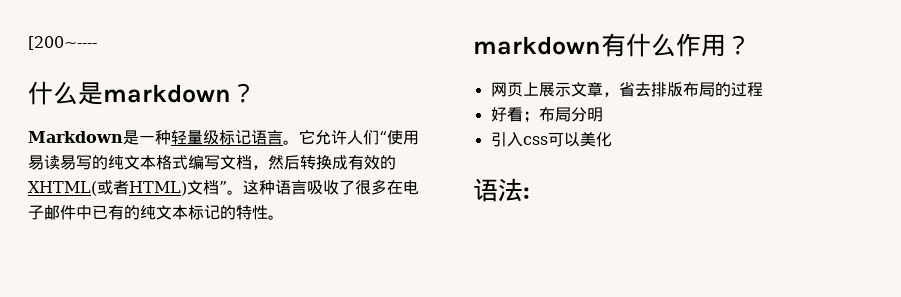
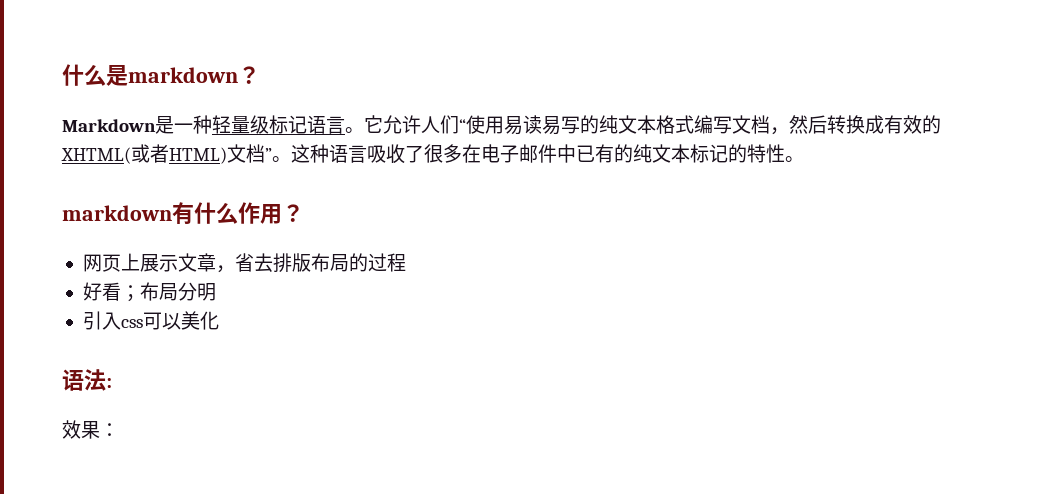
- [200~----
+ 效果：

